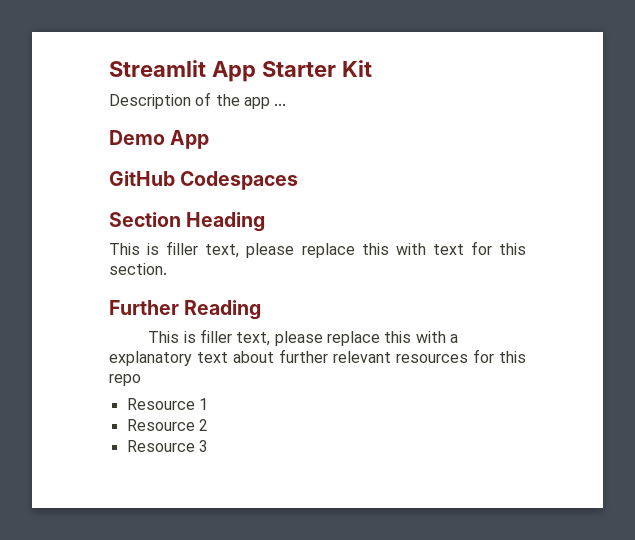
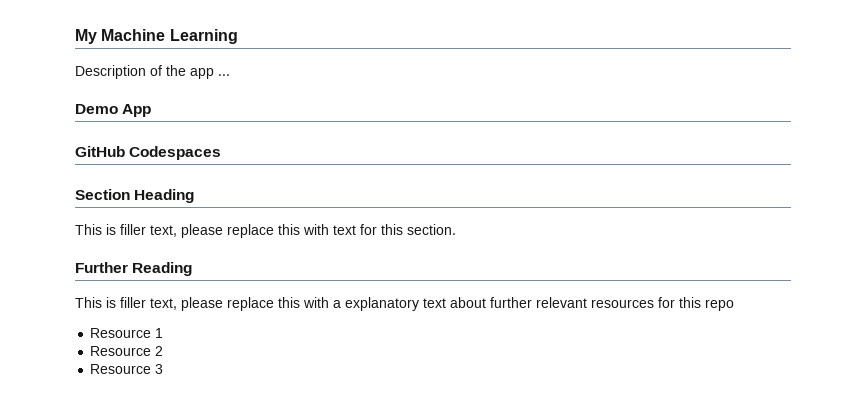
- Streamlit App Starter Kit
+ My Machine Learning

